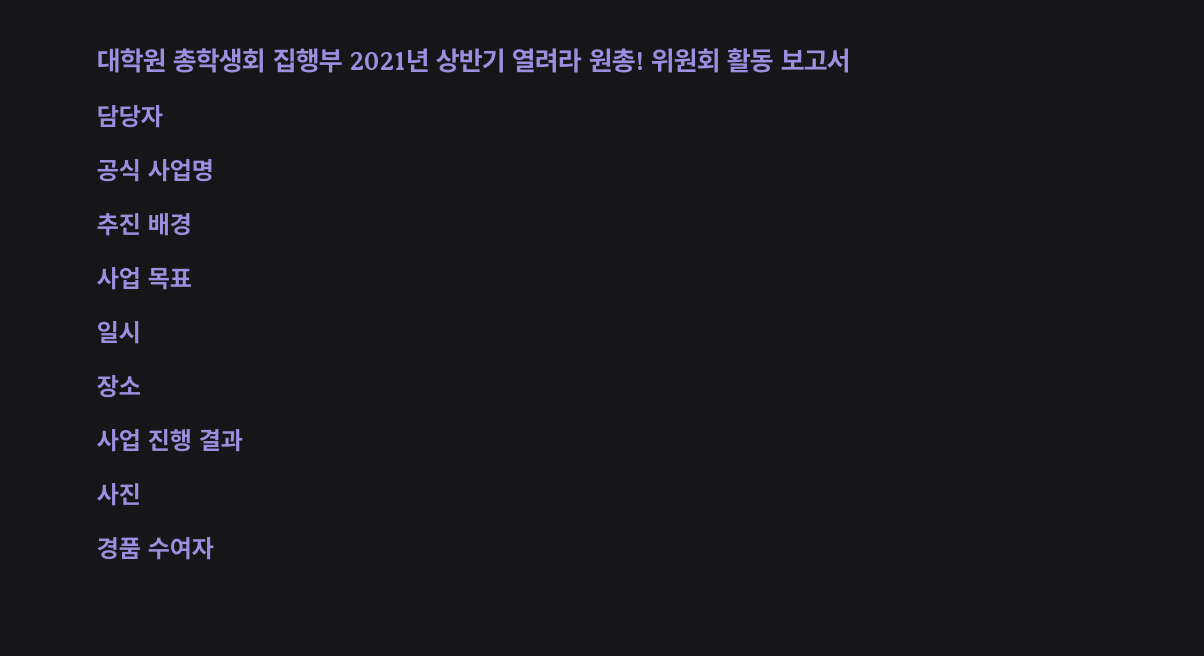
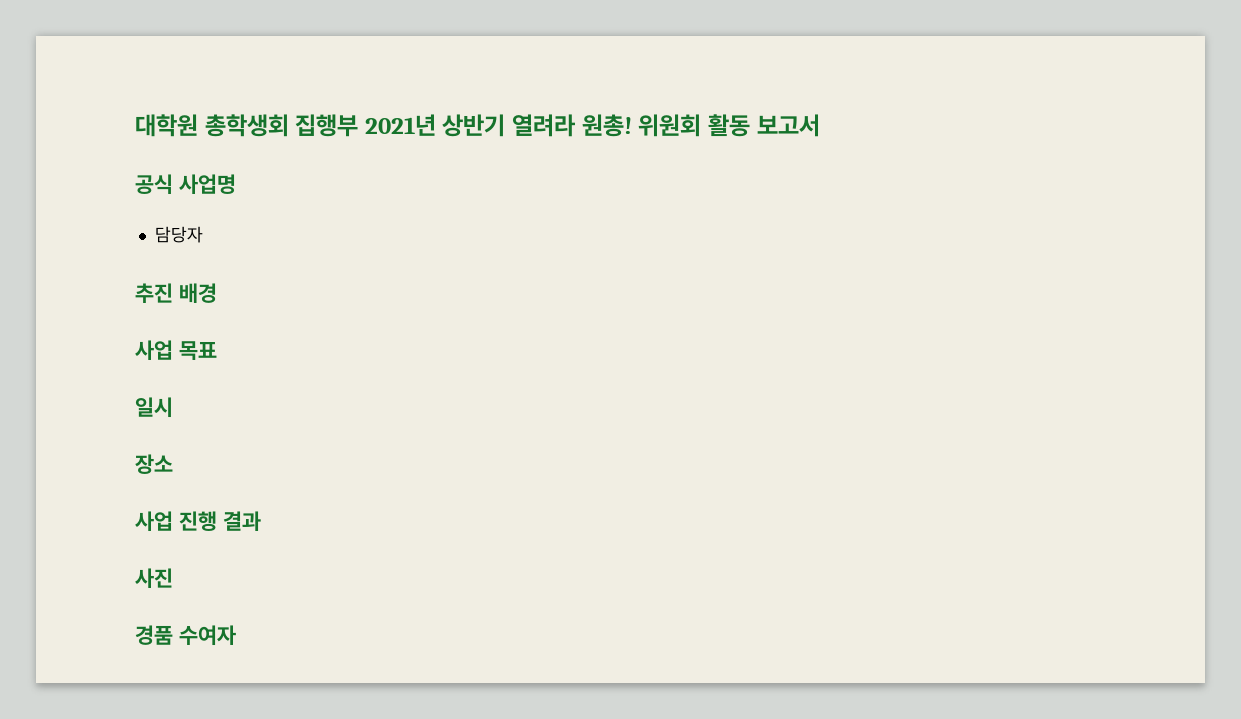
- 담당자
+ 담당자

